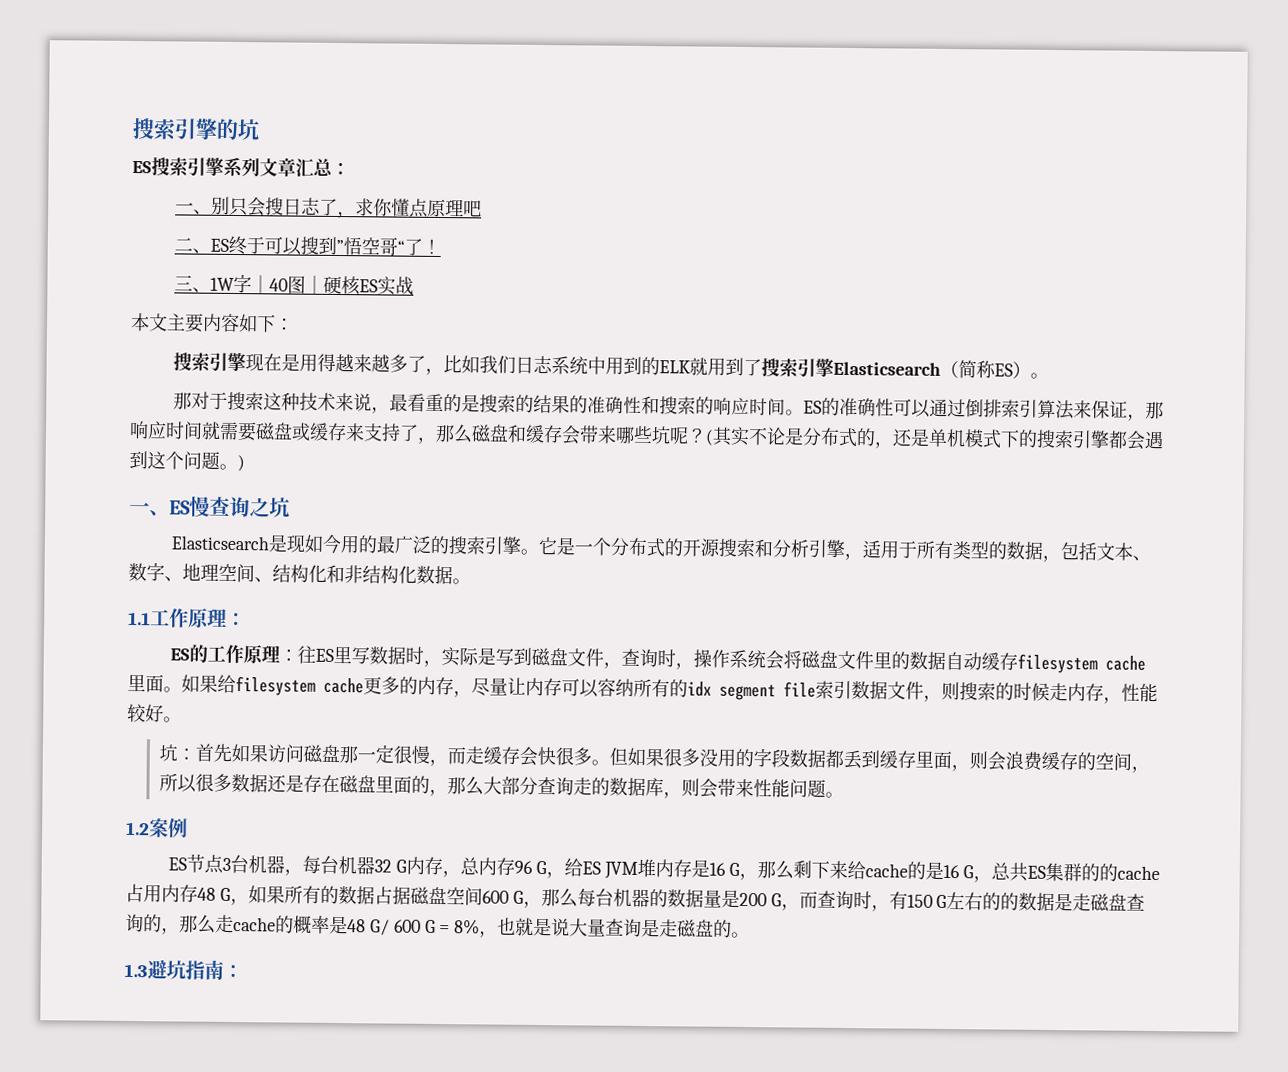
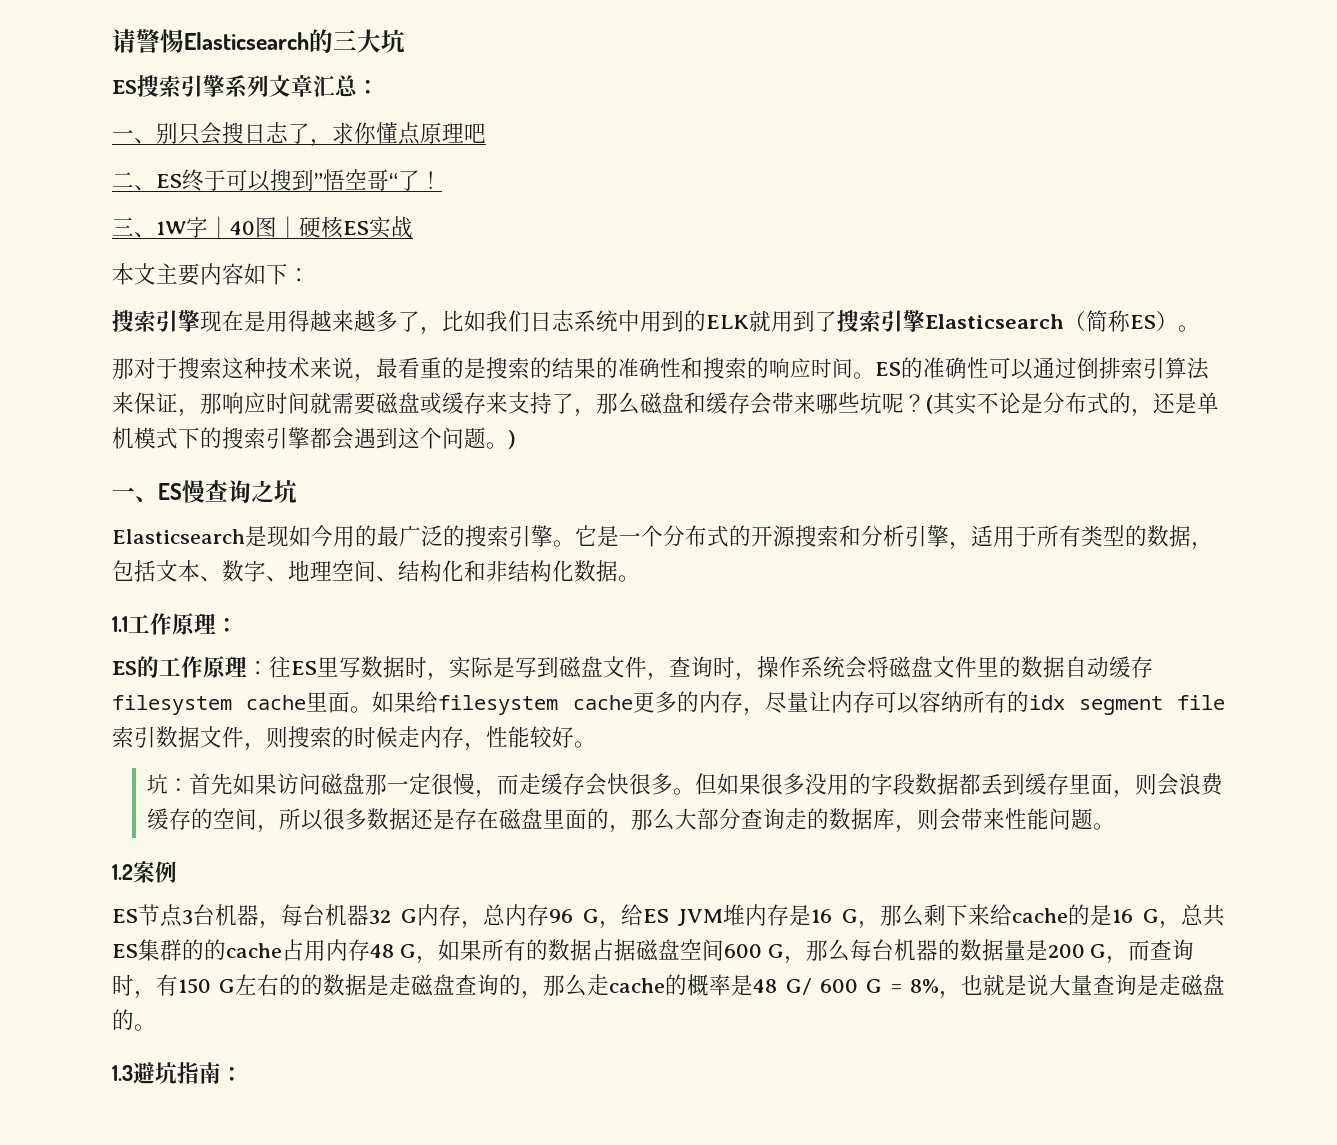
- 搜索引擎的坑
+ 请警惕Elasticsearch的三大坑

